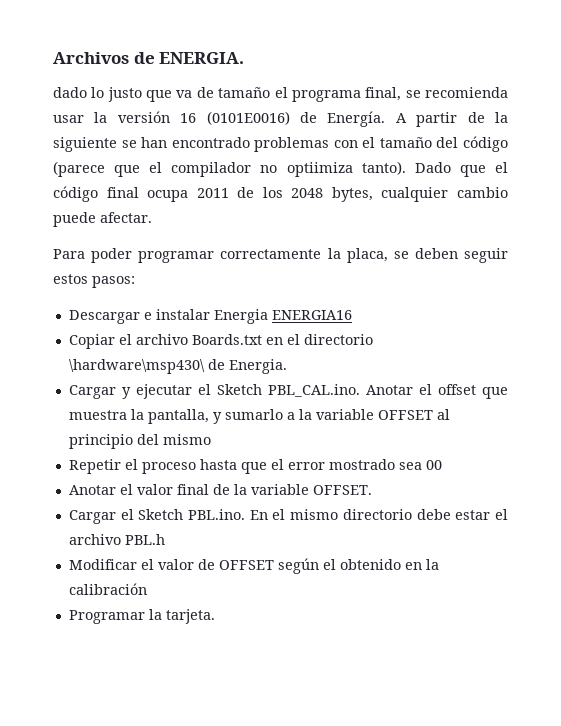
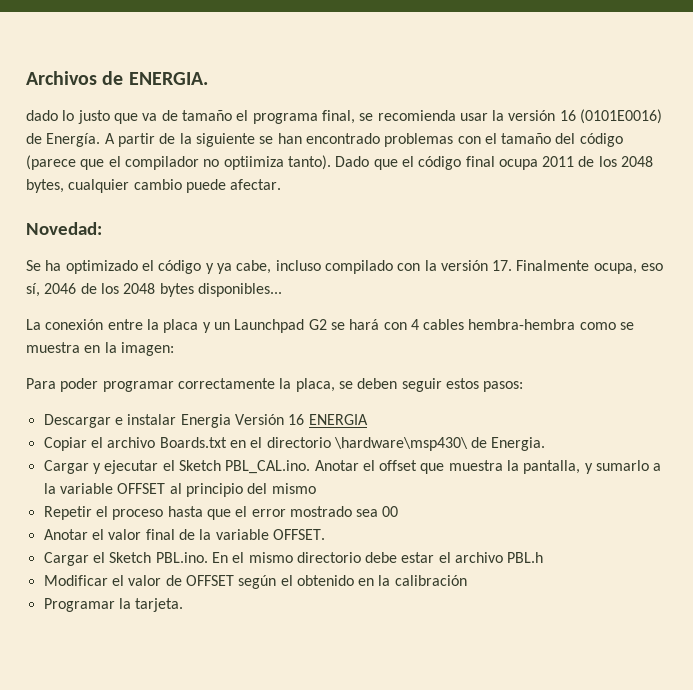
+ Novedad:
+ Se ha optimizado el código y ya cabe, incluso compilado con la versión 17. Finalmente ocupa, eso sí, 2046 de los 2048 bytes disponibles...
+ La conexión entre la placa y un Launchpad G2 se hará con 4 cables hembra-hembra como se muestra en la imagen:
- Descargar e instalar Energia ENERGIA16
+ Descargar e instalar Energia Versión 16 ENERGIA

